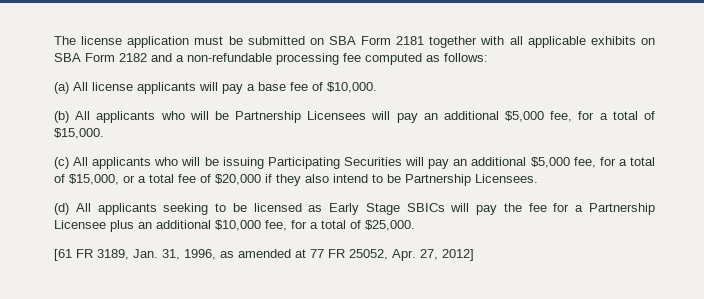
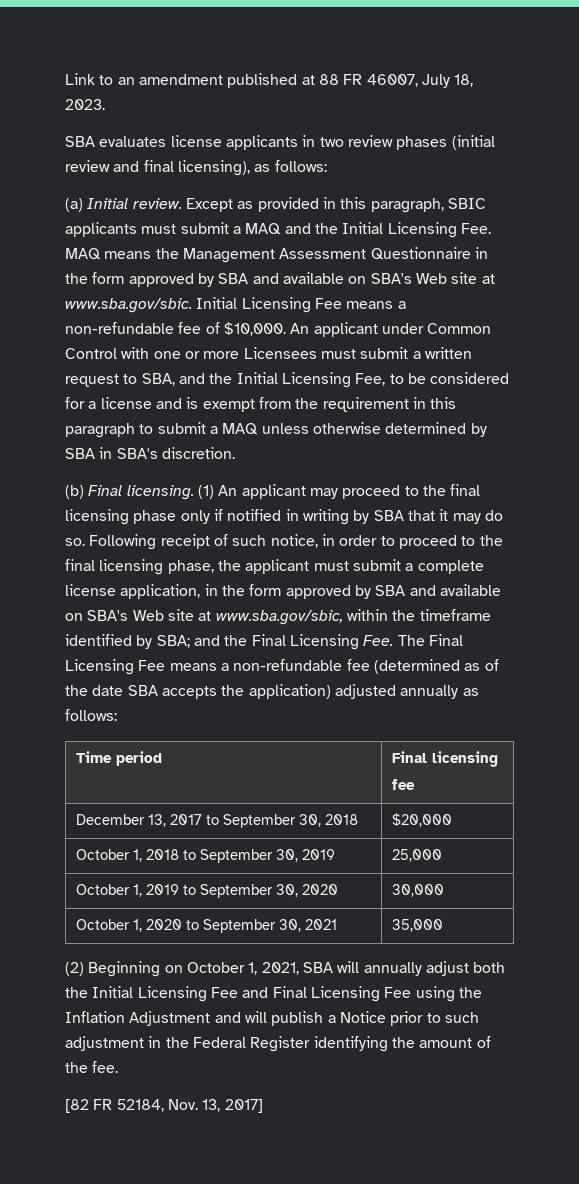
- The license application must be submitted on SBA Form 2181 together with all applicable exhibits on SBA Form 2182 and a non-refundable processing fee computed as follows:
- (a) All license applicants will pay a base fee of $10,000.
- (b) All applicants who will be Partnership Licensees will pay an additional $5,000 fee, for a total of $15,000.
- (c) All applicants who will be issuing Participating Securities will pay an additional $5,000 fee, for a total of $15,000, or a total fee of $20,000 if they also intend to be Partnership Licensees.
- (d) All applicants seeking to be licensed as Early Stage SBICs will pay the fee for a Partnership Licensee plus an additional $10,000 fee, for a total of $25,000.
- [61 FR 3189, Jan. 31, 1996, as amended at 77 FR 25052, Apr. 27, 2012]
+ Link to an amendment published at 88 FR 46007, July 18, 2023.
+ SBA evaluates license applicants in two review phases (initial review and final licensing), as follows:
+ (a) Initial review. Except as provided in this paragraph, SBIC applicants must submit a MAQ and the Initial Licensing Fee. MAQ means the Management Assessment Questionnaire in the form approved by SBA and available on SBA's Web site at www.sba.gov/sbic. Initial Licensing Fee means a non-refundable fee of $10,000. An applicant under Common Control with one or more Licensees must submit a written request to SBA, and the Initial Licensing Fee, to be considered for a license and is exempt from the requirement in this paragraph to submit a MAQ unless otherwise determined by SBA in SBA's discretion.
+ (b) Final licensing. (1) An applicant may proceed to the final licensing phase only if notified in writing by SBA that it may do so. Following receipt of such notice, in order to proceed to the final licensing phase, the applicant must submit a complete license application, in the form approved by SBA and available on SBA's Web site at www.sba.gov/sbic, within the timeframe identified by SBA; and the Final Licensing Fee. The Final Licensing Fee means a non-refundable fee (determined as of the date SBA accepts the application) adjusted annually as follows:
+ Time period | Final licensing
+ fee
+ December 13, 2017 to September 30, 2018 | $20,000
+ October 1, 2018 to September 30, 2019 | 25,000
+ October 1, 2019 to September 30, 2020 | 30,000
+ October 1, 2020 to September 30, 2021 | 35,000
+ (2) Beginning on October 1, 2021, SBA will annually adjust both the Initial Licensing Fee and Final Licensing Fee using the Inflation Adjustment and will publish a Notice prior to such adjustment in the Federal Register identifying the amount of the fee.
+ [82 FR 52184, Nov. 13, 2017]

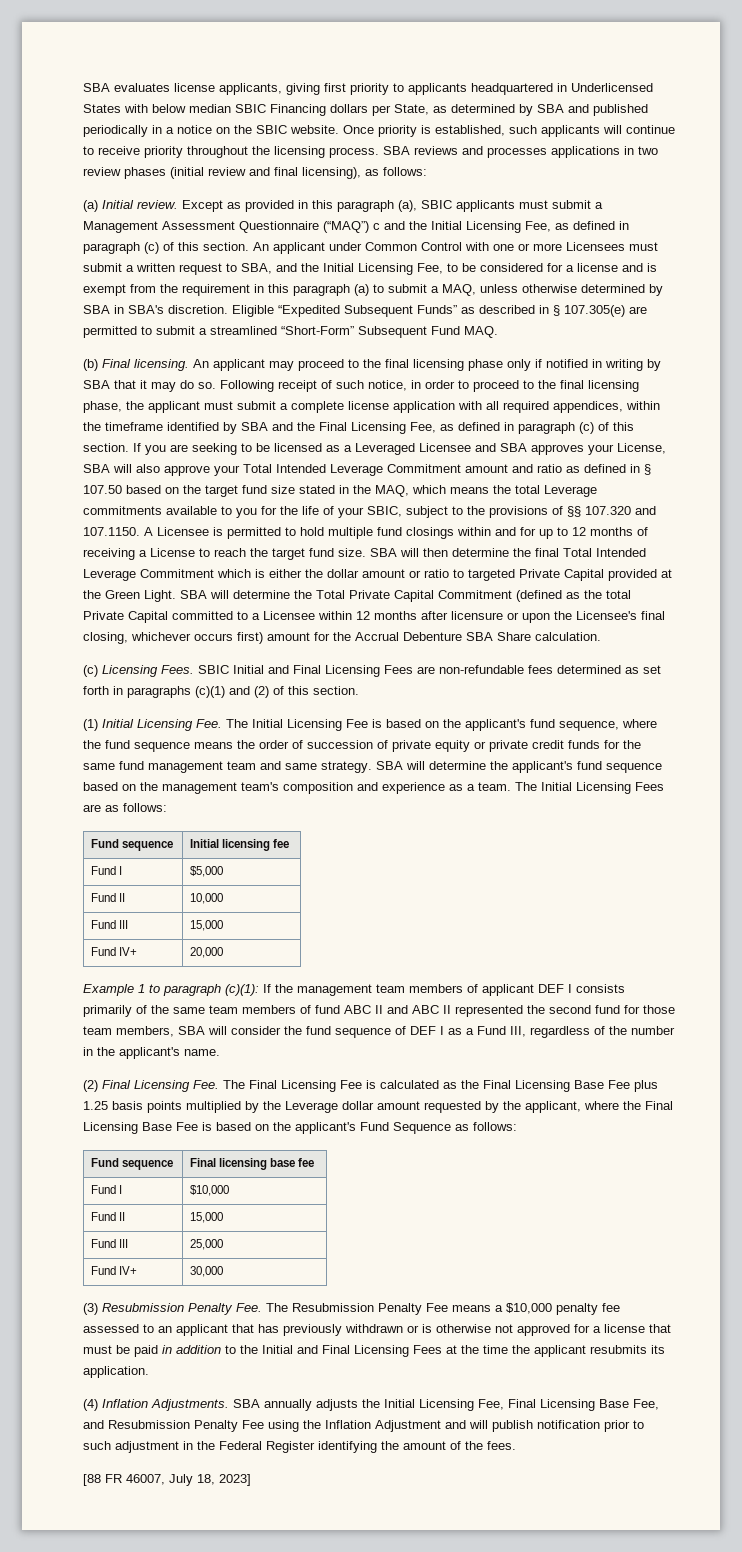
- Link to an amendment published at 88 FR 46007, July 18, 2023.
- SBA evaluates license applicants in two review phases (initial review and final licensing), as follows:
+ SBA evaluates license applicants, giving first priority to applicants headquartered in Underlicensed States with below median SBIC Financing dollars per State, as determined by SBA and published periodically in a notice on the SBIC website. Once priority is established, such applicants will continue to receive priority throughout the licensing process. SBA reviews and processes applications in two review phases (initial review and final licensing), as follows:
- Except as provided in this paragraph, SBIC applicants must submit a MAQ and the Initial Licensing Fee. MAQ means the Management Assessment Questionnaire in the form approved by SBA and available on SBA's Web site at www.sba.gov/sbic. Initial Licensing Fee means a non-refundable fee of $10,000.
+ Except as provided in this paragraph (a), SBIC applicants must submit a Management Assessment Questionnaire (“MAQ”) c and the Initial Licensing Fee, as defined in paragraph (c) of this section.
- An applicant under Common Control with one or more Licensees must submit a written request to SBA, and the Initial Licensing Fee, to be considered for a license and is exempt from the requirement in this paragraph to submit a MAQ unless otherwise determined by SBA in SBA's discretion.
+ An applicant under Common Control with one or more Licensees must submit a written request to SBA, and the Initial Licensing Fee, to be considered for a license and is exempt from the requirement in this paragraph (a) to submit a MAQ, unless otherwise determined by SBA in SBA's discretion. Eligible “Expedited Subsequent Funds” as described in § 107.305(e) are permitted to submit a streamlined “Short-Form” Subsequent Fund MAQ.
- (1) An applicant may proceed to the final licensing phase only if notified in writing by SBA that it may do so.
+ An applicant may proceed to the final licensing phase only if notified in writing by SBA that it may do so.
- Following receipt of such notice, in order to proceed to the final licensing phase, the applicant must submit a complete license application, in the form approved by SBA and available on SBA's Web site at www.sba.gov/sbic, within the timeframe identified by SBA; and the Final Licensing Fee. The Final Licensing Fee means a non-refundable fee (determined as of the date SBA accepts the application) adjusted annually as follows:
- Time period | Final licensing
- fee
- December 13, 2017 to September 30, 2018 | $20,000
- October 1, 2018 to September 30, 2019 | 25,000
- October 1, 2019 to September 30, 2020 | 30,000
- October 1, 2020 to September 30, 2021 | 35,000
- (2) Beginning on October 1, 2021, SBA will annually adjust both the Initial Licensing Fee and Final Licensing Fee using the Inflation Adjustment and will publish a Notice prior to such adjustment in the Federal Register identifying the amount of the fee.
- [82 FR 52184, Nov. 13, 2017]
+ Following receipt of such notice, in order to proceed to the final licensing phase, the applicant must submit a complete license application with all required appendices, within the timeframe identified by SBA and the Final Licensing Fee, as defined in paragraph (c) of this section. If you are seeking to be licensed as a Leveraged Licensee and SBA approves your License, SBA will also approve your Total Intended Leverage Commitment amount and ratio as defined in § 107.50 based on the target fund size stated in the MAQ, which means the total Leverage commitments available to you for the life of your SBIC, subject to the provisions of §§ 107.320 and 107.1150. A Licensee is permitted to hold multiple fund closings within and for up to 12 months of receiving a License to reach the target fund size. SBA will then determine the final Total Intended Leverage Commitment which is either the dollar amount or ratio to targeted Private Capital provided at the Green Light. SBA will determine the Total Private Capital Commitment (defined as the total Private Capital committed to a Licensee within 12 months after licensure or upon the Licensee's final closing, whichever occurs first) amount for the Accrual Debenture SBA Share calculation.
+ (c) Licensing Fees. SBIC Initial and Final Licensing Fees are non-refundable fees determined as set forth in paragraphs (c)(1) and (2) of this section.
+ (1) Initial Licensing Fee. The Initial Licensing Fee is based on the applicant's fund sequence, where the fund sequence means the order of succession of private equity or private credit funds for the same fund management team and same strategy. SBA will determine the applicant's fund sequence based on the management team's composition and experience as a team. The Initial Licensing Fees are as follows:
+ Fund sequence | Initial licensing fee
+ Fund I | $5,000
+ Fund II | 10,000
+ Fund III | 15,000
+ Fund IV+ | 20,000
+ Example 1 to paragraph (c)(1): If the management team members of applicant DEF I consists primarily of the same team members of fund ABC II and ABC II represented the second fund for those team members, SBA will consider the fund sequence of DEF I as a Fund III, regardless of the number in the applicant's name.
+ (2) Final Licensing Fee. The Final Licensing Fee is calculated as the Final Licensing Base Fee plus 1.25 basis points multiplied by the Leverage dollar amount requested by the applicant, where the Final Licensing Base Fee is based on the applicant's Fund Sequence as follows:
+ Fund sequence | Final licensing base fee
+ Fund I | $10,000
+ Fund II | 15,000
+ Fund III | 25,000
+ Fund IV+ | 30,000
+ (3) Resubmission Penalty Fee. The Resubmission Penalty Fee means a $10,000 penalty fee assessed to an applicant that has previously withdrawn or is otherwise not approved for a license that must be paid in addition to the Initial and Final Licensing Fees at the time the applicant resubmits its application.
+ (4) Inflation Adjustments. SBA annually adjusts the Initial Licensing Fee, Final Licensing Base Fee, and Resubmission Penalty Fee using the Inflation Adjustment and will publish notification prior to such adjustment in the Federal Register identifying the amount of the fees.
+ [88 FR 46007, July 18, 2023]

